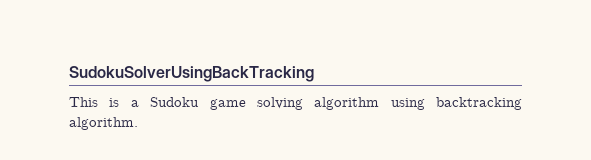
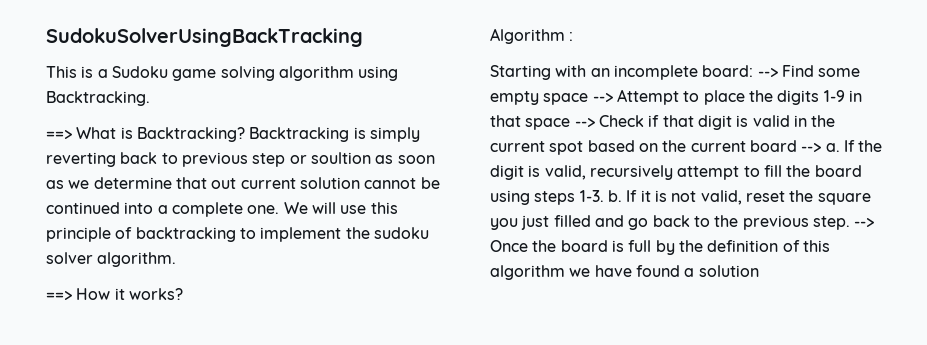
- This is a Sudoku game solving algorithm using backtracking algorithm.
+ This is a Sudoku game solving algorithm using Backtracking.
+ ==> What is Backtracking? Backtracking is simply reverting back to previous step or soultion as soon as we determine that out current solution cannot be continued into a complete one. We will use this principle of backtracking to implement the sudoku solver algorithm.
+ ==> How it works?
+ Algorithm :
+ Starting with an incomplete board: --> Find some empty space --> Attempt to place the digits 1-9 in that space --> Check if that digit is valid in the current spot based on the current board --> a. If the digit is valid, recursively attempt to fill the board using steps 1-3. b. If it is not valid, reset the square you just filled and go back to the previous step. --> Once the board is full by the definition of this algorithm we have found a solution

